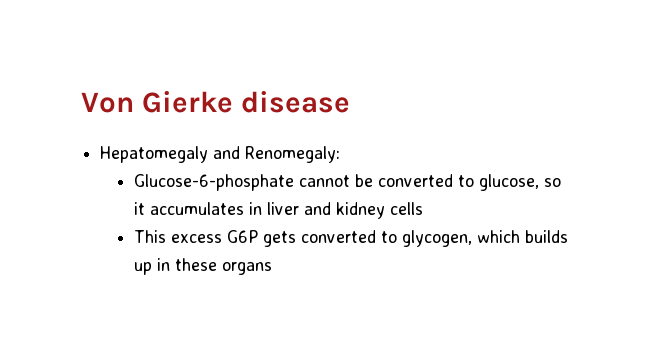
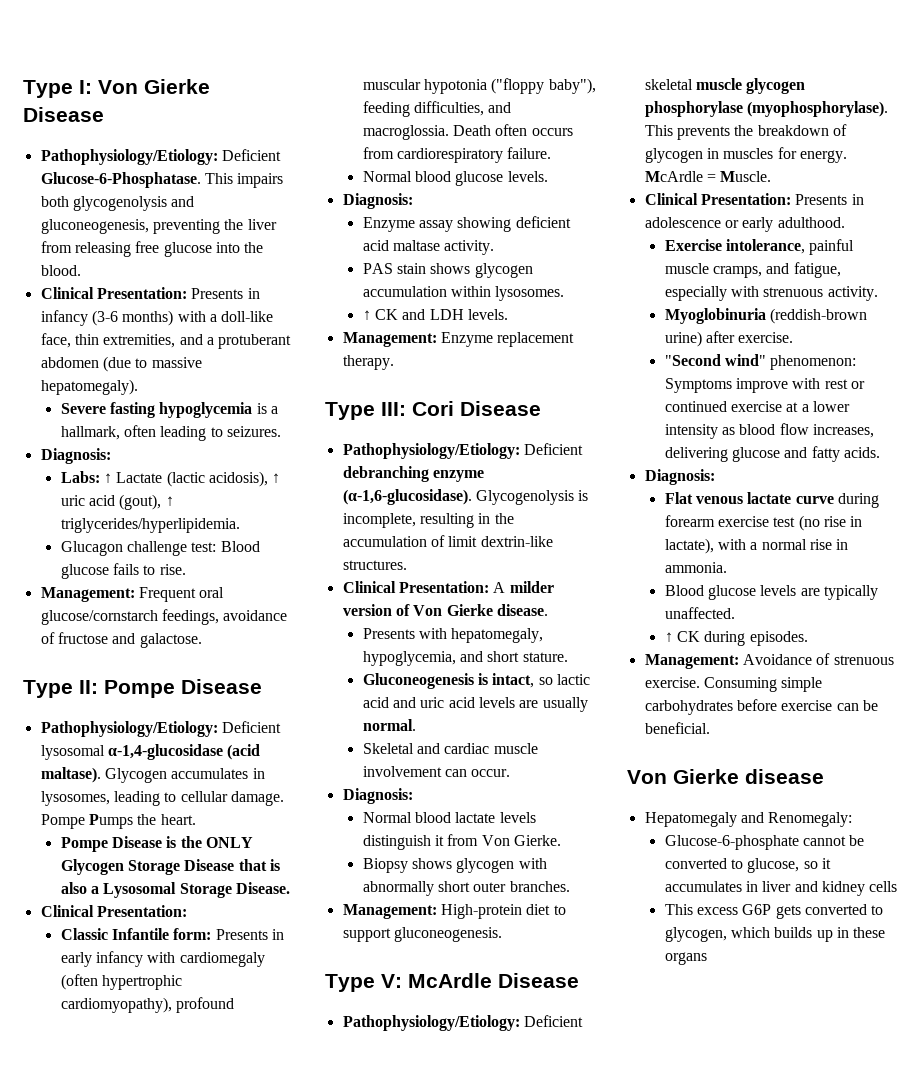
+ Type I: Von Gierke Disease
+ Pathophysiology/Etiology: Deficient Glucose-6-Phosphatase. This impairs both glycogenolysis and gluconeogenesis, preventing the liver from releasing free glucose into the blood.
+ Clinical Presentation: Presents in infancy (3-6 months) with a doll-like face, thin extremities, and a protuberant abdomen (due to massive hepatomegaly).
+ Severe fasting hypoglycemia is a hallmark, often leading to seizures.
+ Diagnosis:
+ Labs: ↑ Lactate (lactic acidosis), ↑ uric acid (gout), ↑ triglycerides/hyperlipidemia.
+ Glucagon challenge test: Blood glucose fails to rise.
+ Management: Frequent oral glucose/cornstarch feedings, avoidance of fructose and galactose.
+ Type II: Pompe Disease
+ Pathophysiology/Etiology: Deficient lysosomal α-1,4-glucosidase (acid maltase). Glycogen accumulates in lysosomes, leading to cellular damage. Pompe Pumps the heart.
+ Pompe Disease is the ONLY Glycogen Storage Disease that is also a Lysosomal Storage Disease.
+ Clinical Presentation:
+ Classic Infantile form: Presents in early infancy with cardiomegaly (often hypertrophic cardiomyopathy), profound muscular hypotonia ("floppy baby"), feeding difficulties, and macroglossia. Death often occurs from cardiorespiratory failure.
+ Normal blood glucose levels.
+ Diagnosis:
+ Enzyme assay showing deficient acid maltase activity.
+ PAS stain shows glycogen accumulation within lysosomes.
+ ↑ CK and LDH levels.
+ Management: Enzyme replacement therapy.
+ Type III: Cori Disease
+ Pathophysiology/Etiology: Deficient debranching enzyme (α-1,6-glucosidase). Glycogenolysis is incomplete, resulting in the accumulation of limit dextrin-like structures.
+ Clinical Presentation: A milder version of Von Gierke disease.
+ Presents with hepatomegaly, hypoglycemia, and short stature.
+ Gluconeogenesis is intact, so lactic acid and uric acid levels are usually normal.
+ Skeletal and cardiac muscle involvement can occur.
+ Diagnosis:
+ Normal blood lactate levels distinguish it from Von Gierke.
+ Biopsy shows glycogen with abnormally short outer branches.
+ Management: High-protein diet to support gluconeogenesis.
+ Type V: McArdle Disease
+ Pathophysiology/Etiology: Deficient skeletal muscle glycogen phosphorylase (myophosphorylase). This prevents the breakdown of glycogen in muscles for energy. McArdle = Muscle.
+ Clinical Presentation: Presents in adolescence or early adulthood.
+ Exercise intolerance, painful muscle cramps, and fatigue, especially with strenuous activity.
+ Myoglobinuria (reddish-brown urine) after exercise.
+ "Second wind" phenomenon: Symptoms improve with rest or continued exercise at a lower intensity as blood flow increases, delivering glucose and fatty acids.
+ Diagnosis:
+ Flat venous lactate curve during forearm exercise test (no rise in lactate), with a normal rise in ammonia.
+ Blood glucose levels are typically unaffected.
+ ↑ CK during episodes.
+ Management: Avoidance of strenuous exercise. Consuming simple carbohydrates before exercise can be beneficial.

